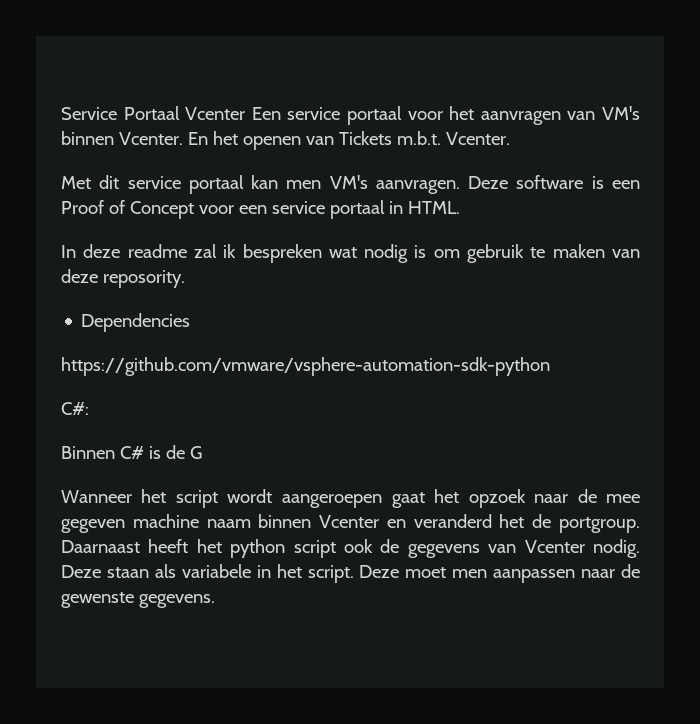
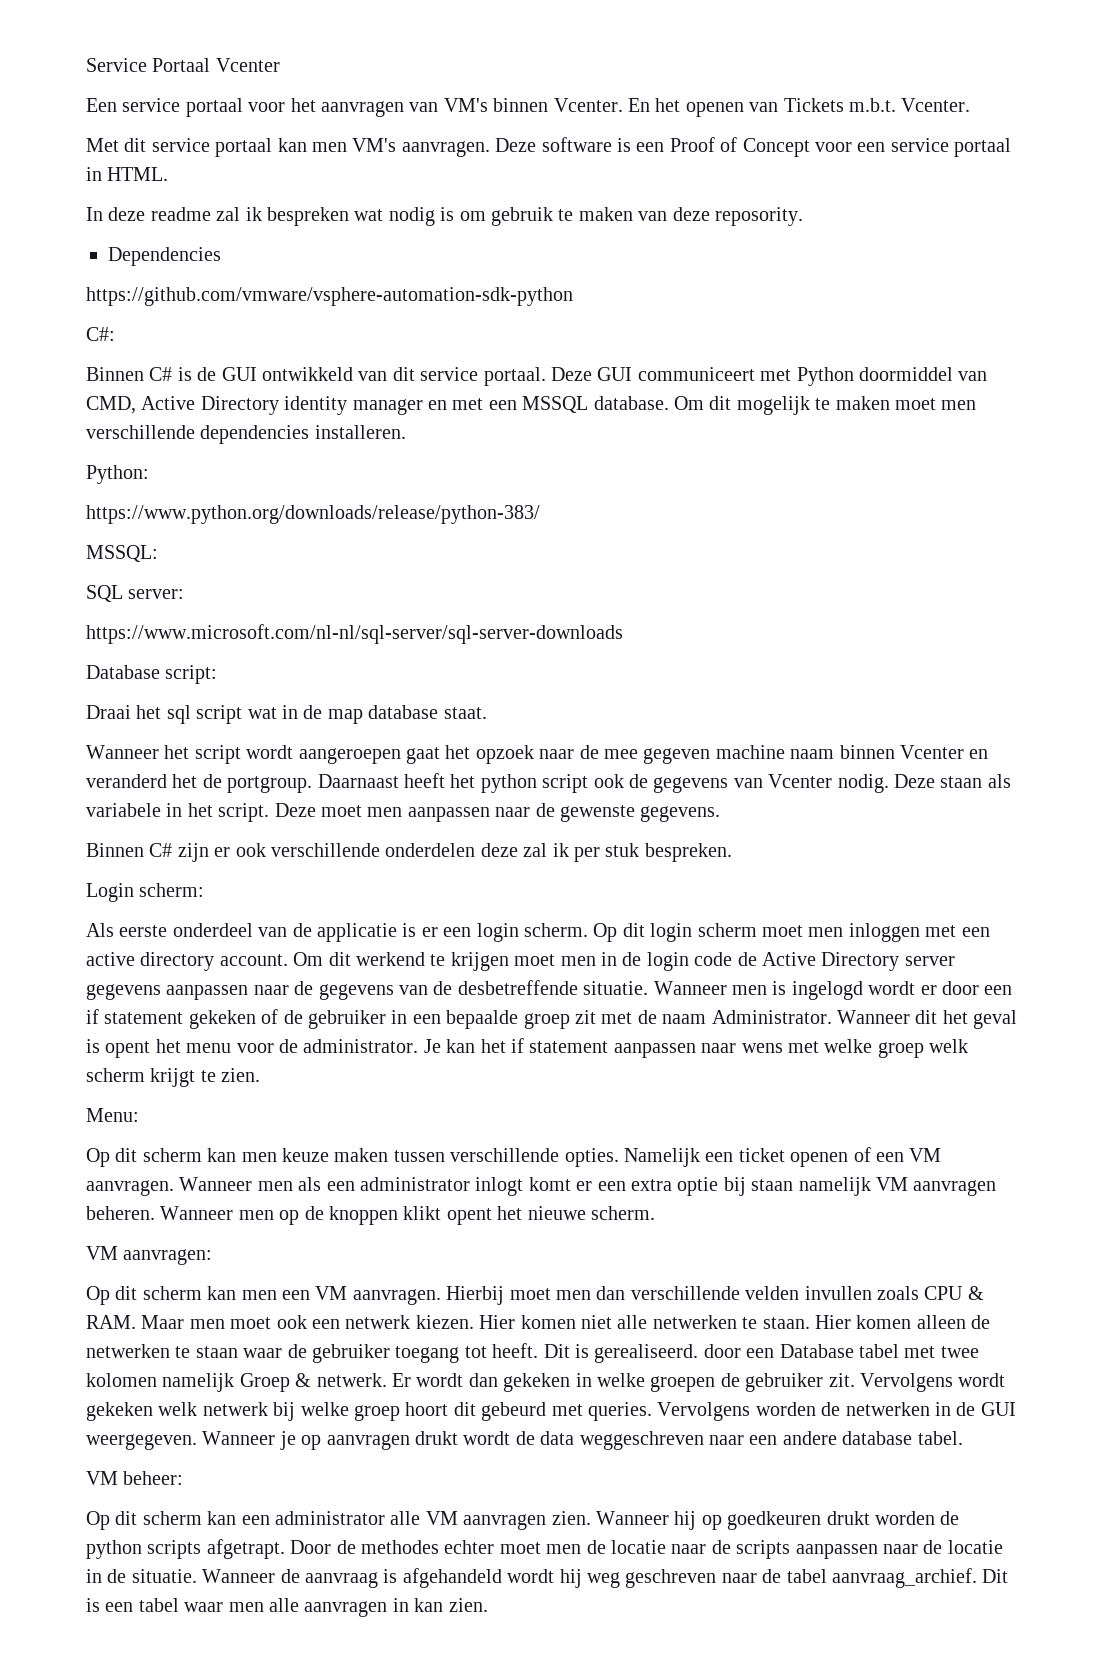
- Service Portaal Vcenter Een service portaal voor het aanvragen van VM's binnen Vcenter.
+ Service Portaal Vcenter
+ Een service portaal voor het aanvragen van VM's binnen Vcenter.
- Binnen C# is de G
+ Binnen C# is de GUI ontwikkeld van dit service portaal. Deze GUI communiceert met Python doormiddel van CMD, Active Directory identity manager en met een MSSQL database. Om dit mogelijk te maken moet men verschillende dependencies installeren.
+ Python:
+ https://www.python.org/downloads/release/python-383/
+ MSSQL:
+ SQL server:
+ https://www.microsoft.com/nl-nl/sql-server/sql-server-downloads
+ Database script:
+ Draai het sql script wat in de map database staat.
+ Binnen C# zijn er ook verschillende onderdelen deze zal ik per stuk bespreken.
+ Login scherm:
+ Als eerste onderdeel van de applicatie is er een login scherm. Op dit login scherm moet men inloggen met een active directory account. Om dit werkend te krijgen moet men in de login code de Active Directory server gegevens aanpassen naar de gegevens van de desbetreffende situatie. Wanneer men is ingelogd wordt er door een if statement gekeken of de gebruiker in een bepaalde groep zit met de naam Administrator. Wanneer dit het geval is opent het menu voor de administrator. Je kan het if statement aanpassen naar wens met welke groep welk scherm krijgt te zien.
+ Menu:
+ Op dit scherm kan men keuze maken tussen verschillende opties. Namelijk een ticket openen of een VM aanvragen. Wanneer men als een administrator inlogt komt er een extra optie bij staan namelijk VM aanvragen beheren. Wanneer men op de knoppen klikt opent het nieuwe scherm.
+ VM aanvragen:
+ Op dit scherm kan men een VM aanvragen. Hierbij moet men dan verschillende velden invullen zoals CPU & RAM. Maar men moet ook een netwerk kiezen. Hier komen niet alle netwerken te staan. Hier komen alleen de netwerken te staan waar de gebruiker toegang tot heeft. Dit is gerealiseerd. door een Database tabel met twee kolomen namelijk Groep & netwerk. Er wordt dan gekeken in welke groepen de gebruiker zit. Vervolgens wordt gekeken welk netwerk bij welke groep hoort dit gebeurd met queries. Vervolgens worden de netwerken in de GUI weergegeven. Wanneer je op aanvragen drukt wordt de data weggeschreven naar een andere database tabel.
+ VM beheer:
+ Op dit scherm kan een administrator alle VM aanvragen zien. Wanneer hij op goedkeuren drukt worden de python scripts afgetrapt. Door de methodes echter moet men de locatie naar de scripts aanpassen naar de locatie in de situatie. Wanneer de aanvraag is afgehandeld wordt hij weg geschreven naar de tabel aanvraag_archief. Dit is een tabel waar men alle aanvragen in kan zien.

